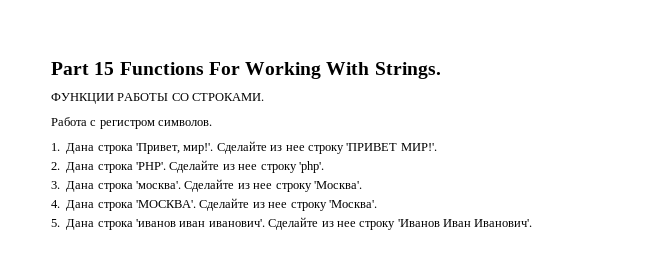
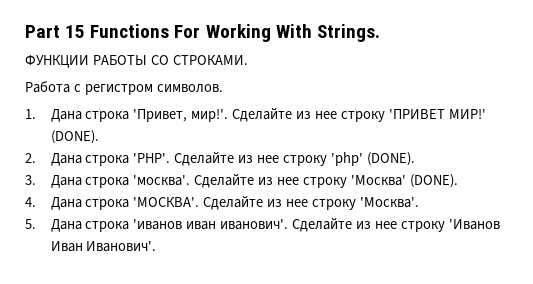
- Сделайте из нее строку 'ПРИВЕТ МИР!'.
+ Сделайте из нее строку 'ПРИВЕТ МИР!' (DONE).
- Сделайте из нее строку 'php'.
+ Сделайте из нее строку 'php' (DONE).
- 3. Дана строка 'москва'. Сделайте из нее строку 'Москва'.
+ 3. Дана строка 'москва'. Сделайте из нее строку 'Москва' (DONE).

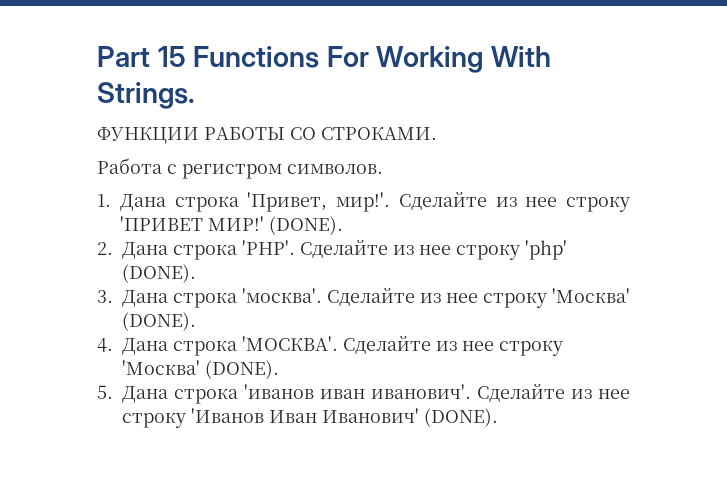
- 4. Дана строка 'МОСКВА'. Сделайте из нее строку 'Москва'.
+ 4. Дана строка 'МОСКВА'. Сделайте из нее строку 'Москва' (DONE).
- Сделайте из нее строку 'Иванов Иван Иванович'.
+ Сделайте из нее строку 'Иванов Иван Иванович' (DONE).

